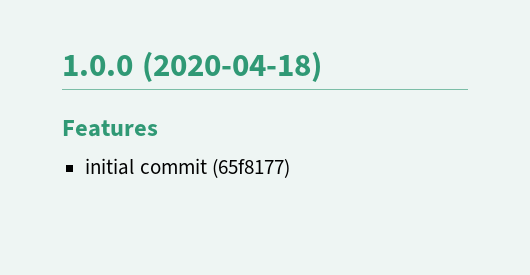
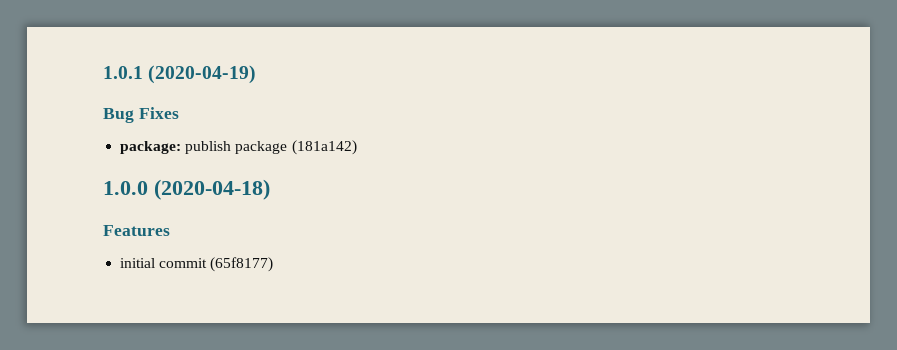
+ 1.0.1 (2020-04-19)
+ Bug Fixes
+ package: publish package (181a142)

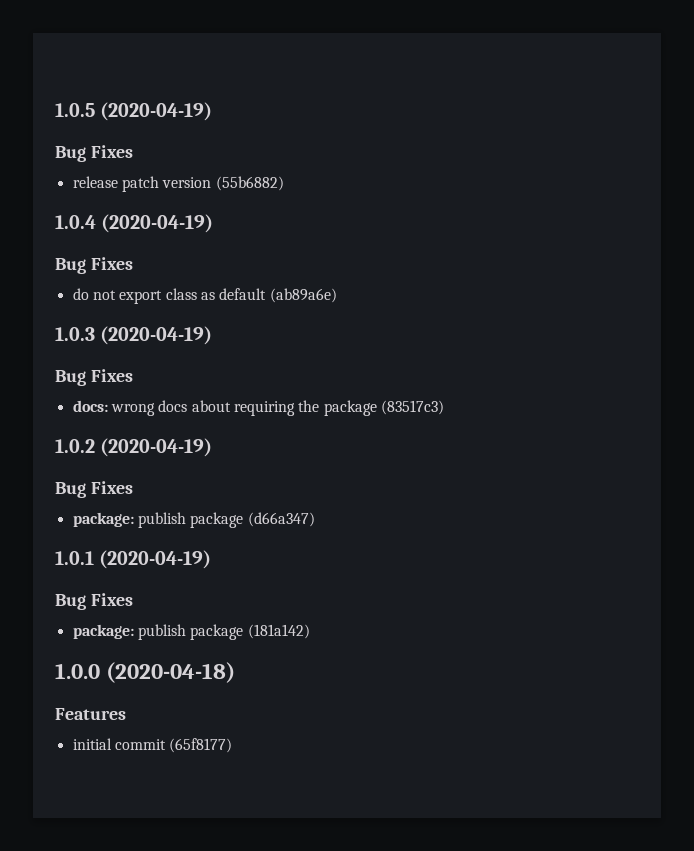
+ 1.0.5 (2020-04-19)
+ Bug Fixes
+ release patch version (55b6882)
+ 1.0.4 (2020-04-19)
+ Bug Fixes
+ do not export class as default (ab89a6e)
+ 1.0.3 (2020-04-19)
+ Bug Fixes
+ docs: wrong docs about requiring the package (83517c3)
+ 1.0.2 (2020-04-19)
+ Bug Fixes
+ package: publish package (d66a347)

